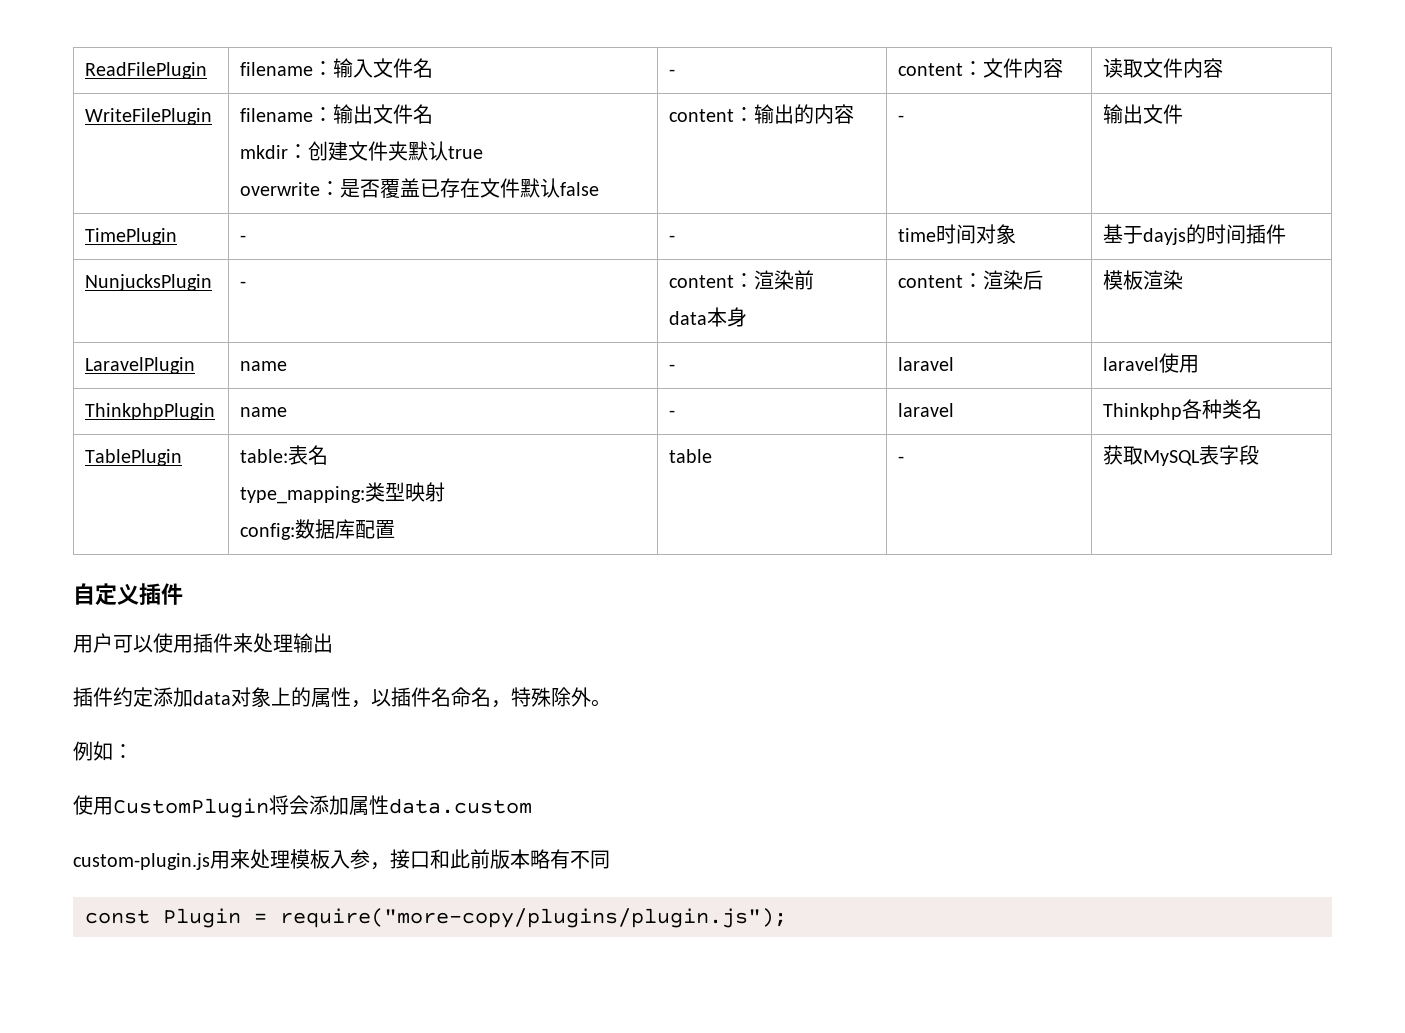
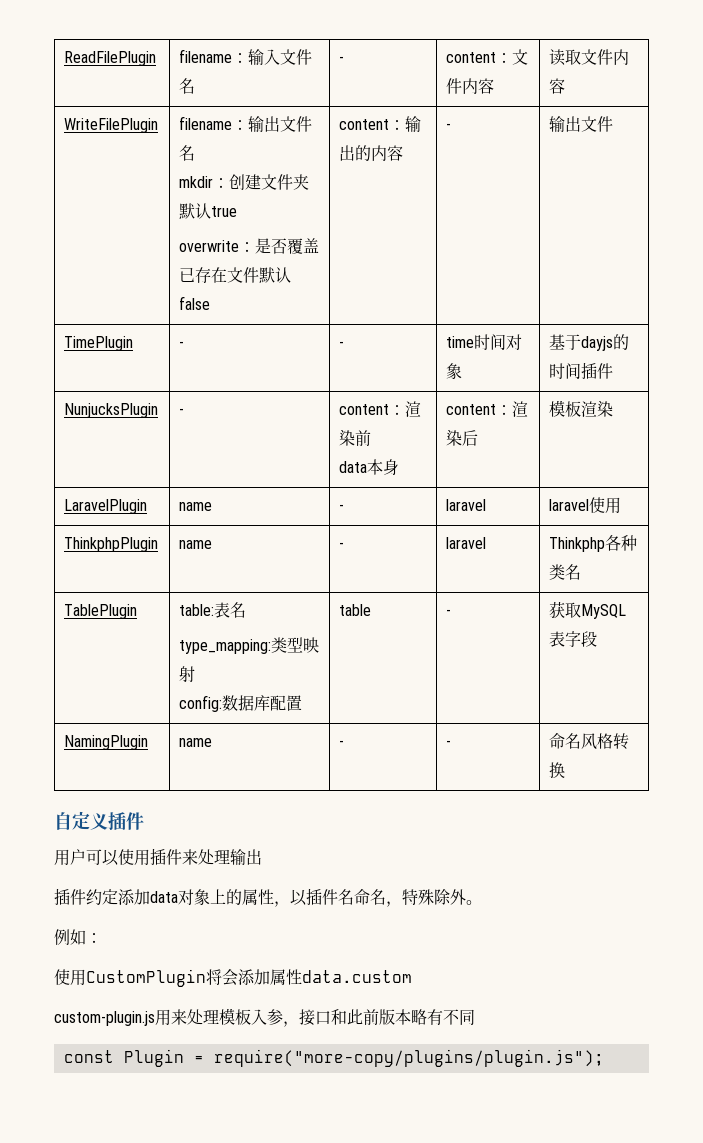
+ NamingPlugin | name | - | - | 命名风格转换

